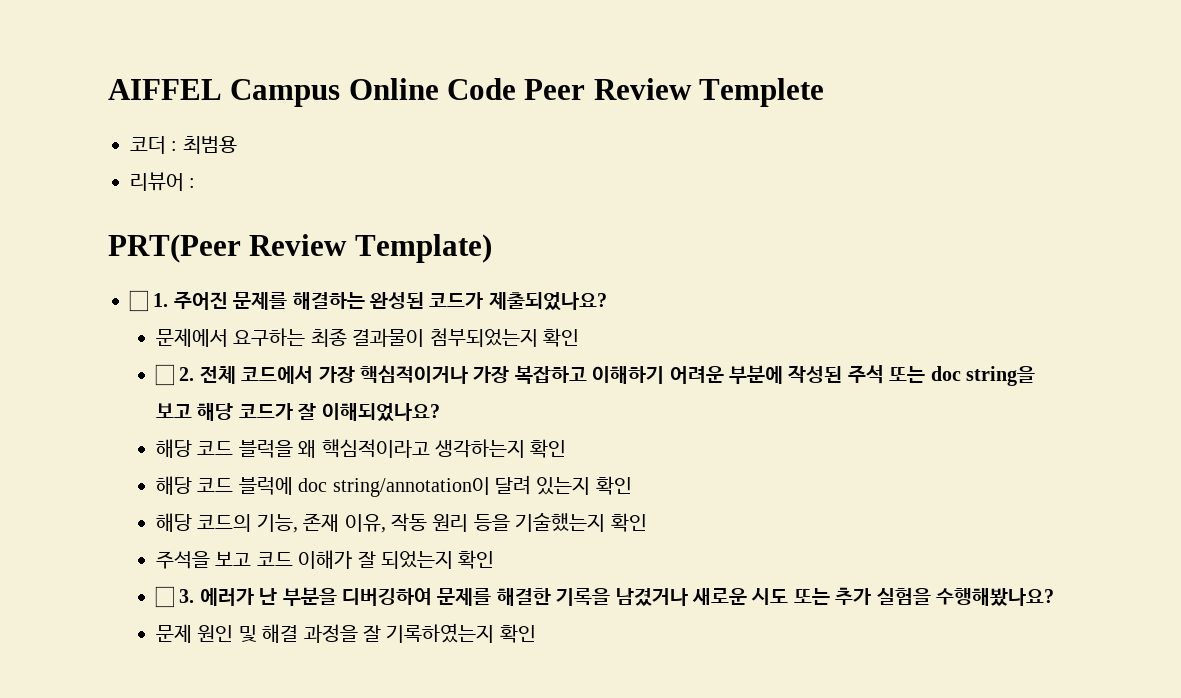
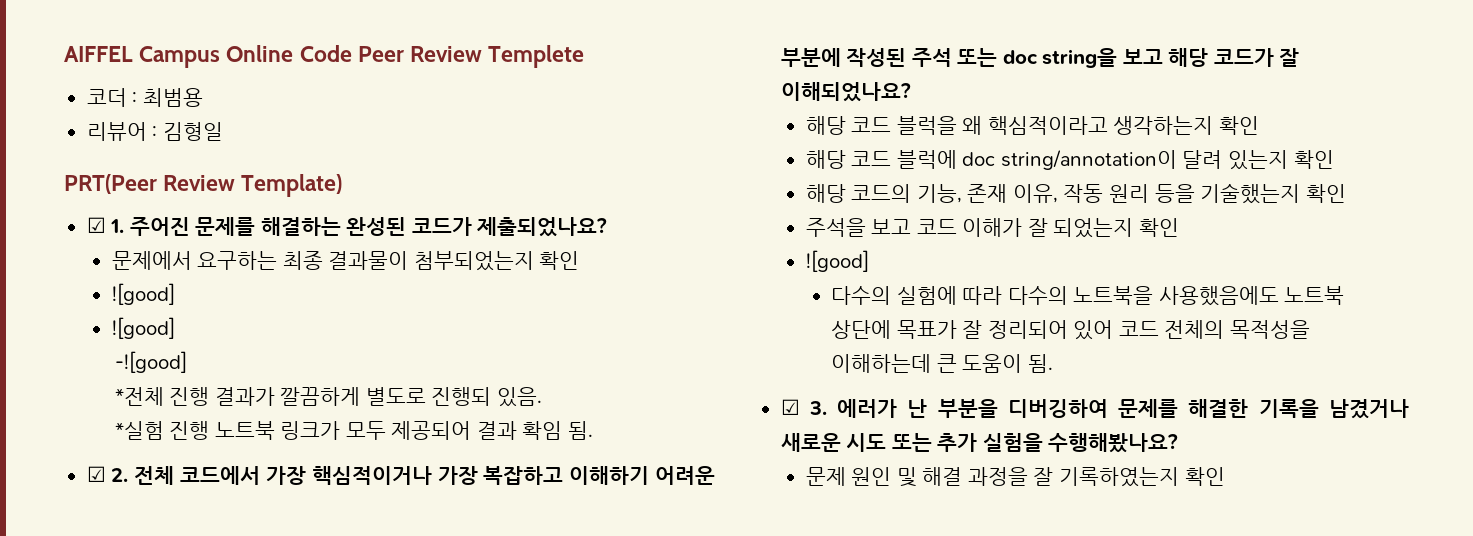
- 리뷰어 :
+ 리뷰어 : 김형일
- ☐ 1. 주어진 문제를 해결하는 완성된 코드가 제출되었나요?
+ ☑ 1. 주어진 문제를 해결하는 완성된 코드가 제출되었나요?
  문제에서 요구하는 최종 결과물이 첨부되었는지 확인
- ☐ 2. 전체 코드에서 가장 핵심적이거나 가장 복잡하고 이해하기 어려운 부분에 작성된 주석 또는 doc string을 보고 해당 코드가 잘 이해되었나요?
+ ![good]
+ ![good]
+ -![good]
+ *전체 진행 결과가 깔끔하게 별도로 진행되 있음.
+ *실험 진행 노트북 링크가 모두 제공되어 결과 확임 됨.
+ ☑ 2. 전체 코드에서 가장 핵심적이거나 가장 복잡하고 이해하기 어려운 부분에 작성된 주석 또는 doc string을 보고 해당 코드가 잘 이해되었나요?
  주석을 보고 코드 이해가 잘 되었는지 확인
- ☐ 3. 에러가 난 부분을 디버깅하여 문제를 해결한 기록을 남겼거나 새로운 시도 또는 추가 실험을 수행해봤나요?
+ ![good]
+ 다수의 실험에 따라 다수의 노트북을 사용했음에도 노트북 상단에 목표가 잘 정리되어 있어 코드 전체의 목적성을 이해하는데 큰 도움이 됨.
+ ☑ 3. 에러가 난 부분을 디버깅하여 문제를 해결한 기록을 남겼거나 새로운 시도 또는 추가 실험을 수행해봤나요?

